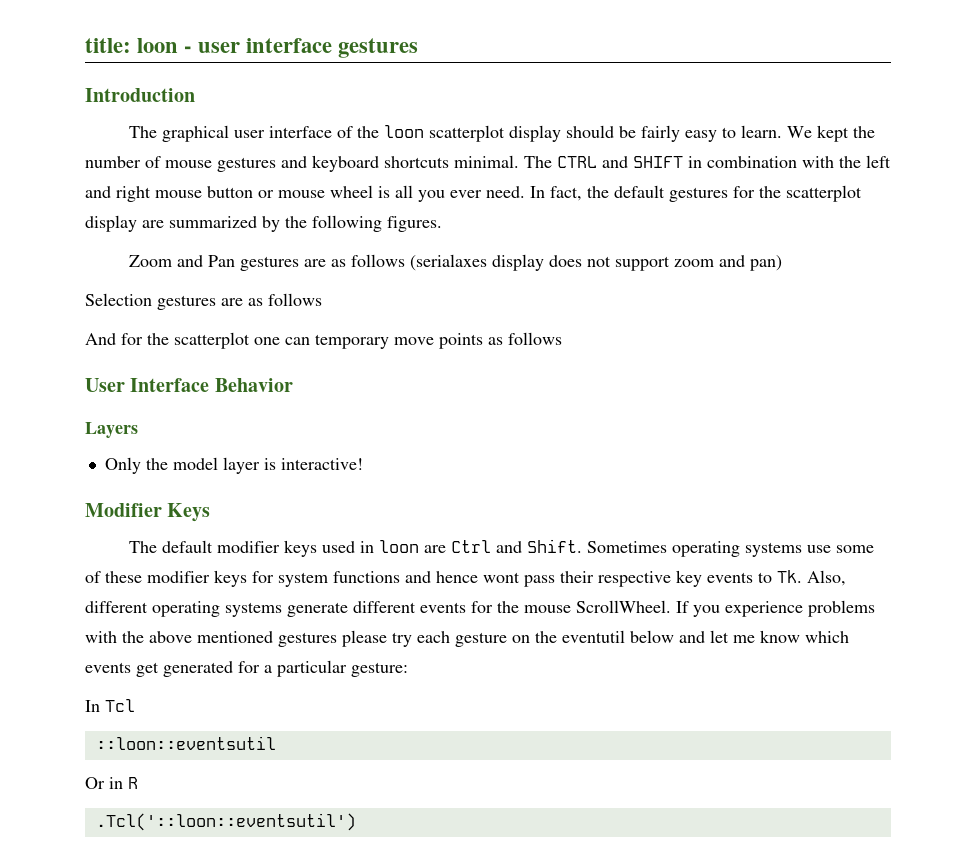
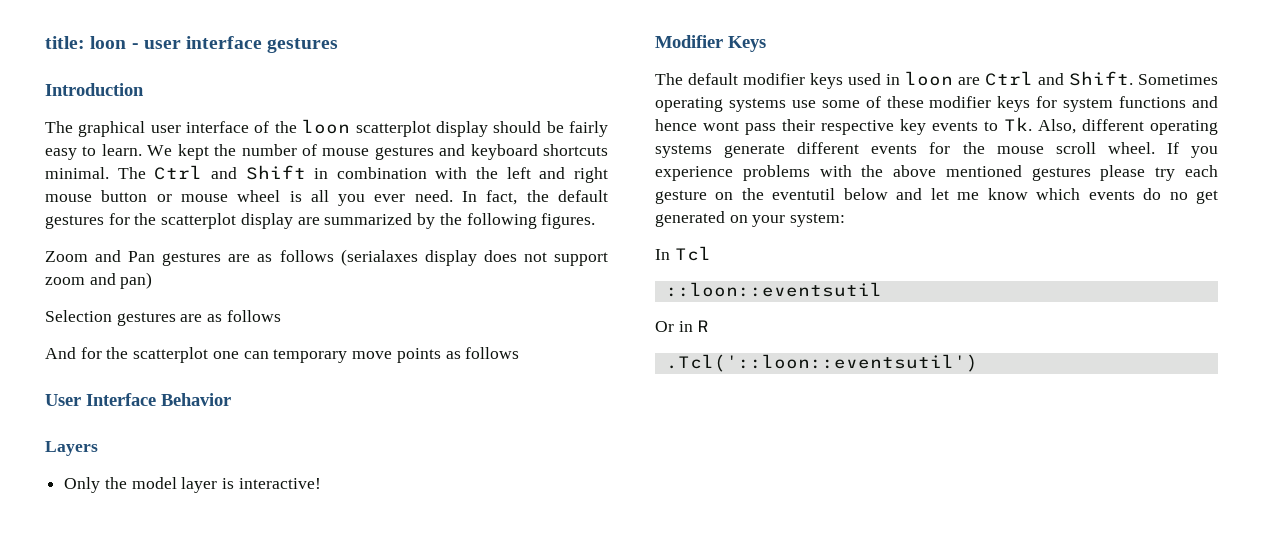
- The CTRL and SHIFT in combination with the left and right mouse button or mouse wheel is all you ever need.
+ The Ctrl and Shift in combination with the left and right mouse button or mouse wheel is all you ever need.
- Sometimes operating systems use some of these modifier keys for system functions and hence wont pass their respective key events to Tk. Also, different operating systems generate different events for the mouse ScrollWheel.
+ Sometimes operating systems use some of these modifier keys for system functions and hence wont pass their respective key events to Tk. Also, different operating systems generate different events for the mouse scroll wheel.
- If you experience problems with the above mentioned gestures please try each gesture on the eventutil below and let me know which events get generated for a particular gesture:
+ If you experience problems with the above mentioned gestures please try each gesture on the eventutil below and let me know which events do no get generated on your system:

